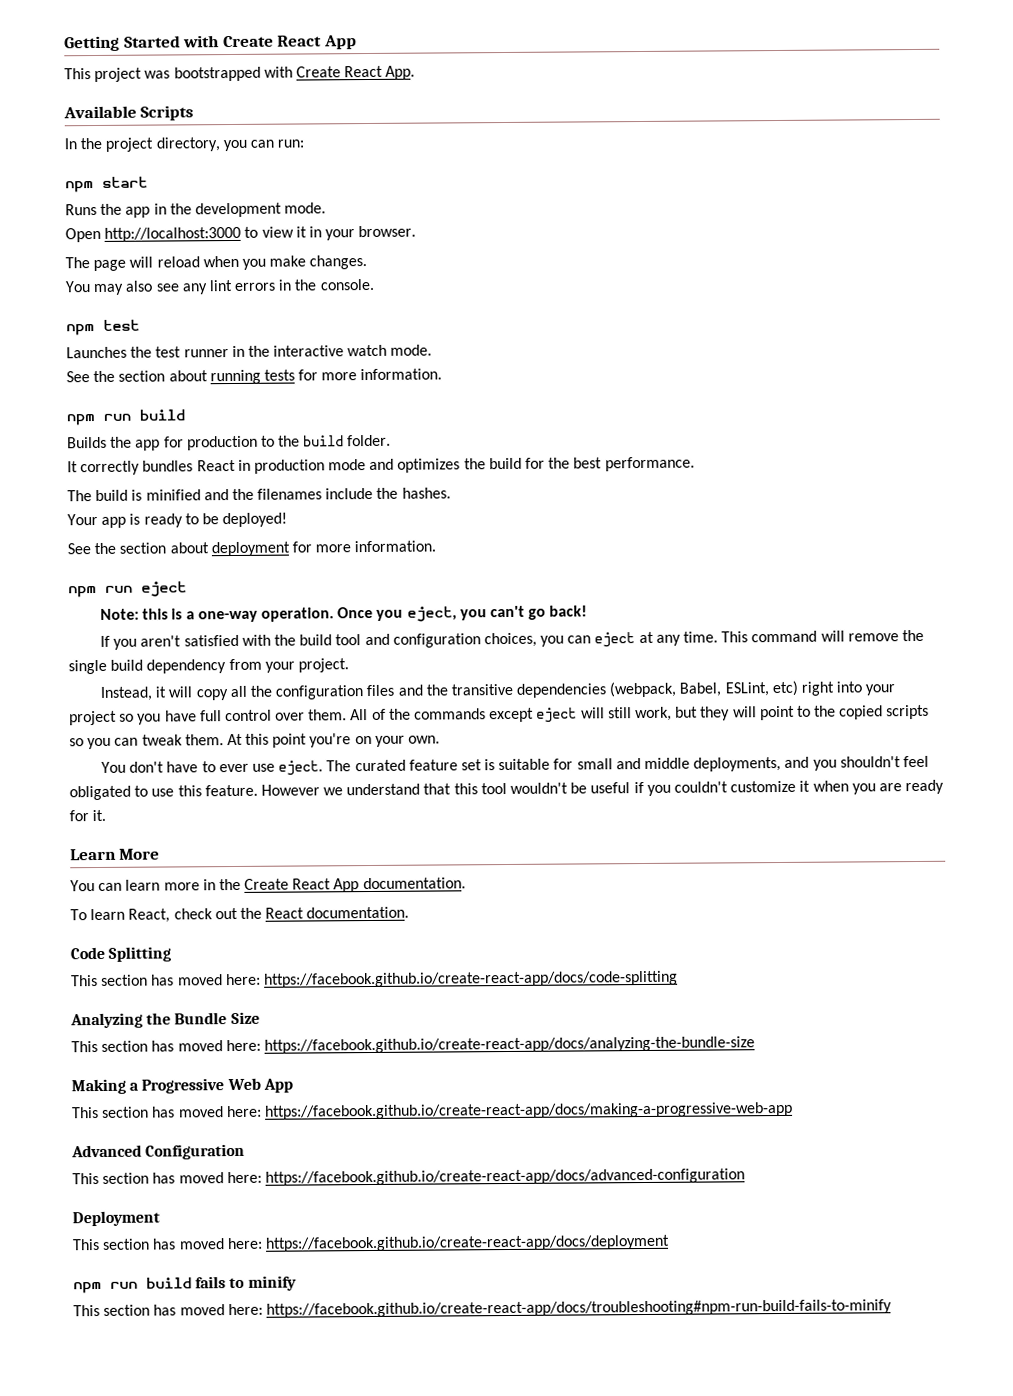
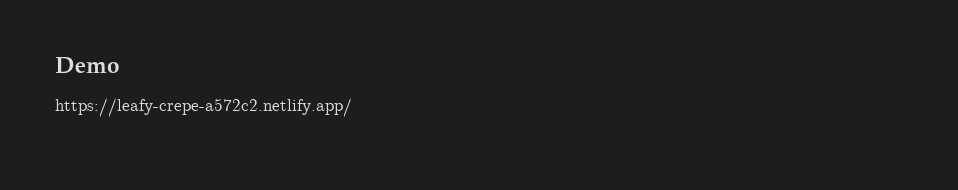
- Getting Started with Create React App
- This project was bootstrapped with Create React App.
- Available Scripts
- In the project directory, you can run:
- npm start
- Runs the app in the development mode.
- Open http://localhost:3000 to view it in your browser.
- The page will reload when you make changes.
- You may also see any lint errors in the console.
- npm test
- Launches the test runner in the interactive watch mode.
- See the section about running tests for more information.
- npm run build
- Builds the app for production to the build folder.
- It correctly bundles React in production mode and optimizes the build for the best performance.
- The build is minified and the filenames include the hashes.
- Your app is ready to be deployed!
- See the section about deployment for more information.
- npm run eject
- Note: this is a one-way operation. Once you eject, you can't go back!
- If you aren't satisfied with the build tool and configuration choices, you can eject at any time. This command will remove the single build dependency from your project.
- Instead, it will copy all the configuration files and the transitive dependencies (webpack, Babel, ESLint, etc) right into your project so you have full control over them. All of the commands except eject will still work, but they will point to the copied scripts so you can tweak them. At this point you're on your own.
- You don't have to ever use eject. The curated feature set is suitable for small and middle deployments, and you shouldn't feel obligated to use this feature. However we understand that this tool wouldn't be useful if you couldn't customize it when you are ready for it.
- Learn More
- You can learn more in the Create React App documentation.
- To learn React, check out the React documentation.
- Code Splitting
- This section has moved here: https://facebook.github.io/create-react-app/docs/code-splitting
- Analyzing the Bundle Size
- This section has moved here: https://facebook.github.io/create-react-app/docs/analyzing-the-bundle-size
- Making a Progressive Web App
- This section has moved here: https://facebook.github.io/create-react-app/docs/making-a-progressive-web-app
- Advanced Configuration
- This section has moved here: https://facebook.github.io/create-react-app/docs/advanced-configuration
- Deployment
- This section has moved here: https://facebook.github.io/create-react-app/docs/deployment
- npm run build fails to minify
- This section has moved here: https://facebook.github.io/create-react-app/docs/troubleshooting#npm-run-build-fails-to-minify
+ Demo
+ https://leafy-crepe-a572c2.netlify.app/

